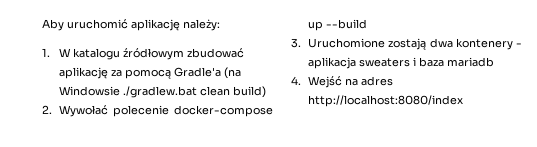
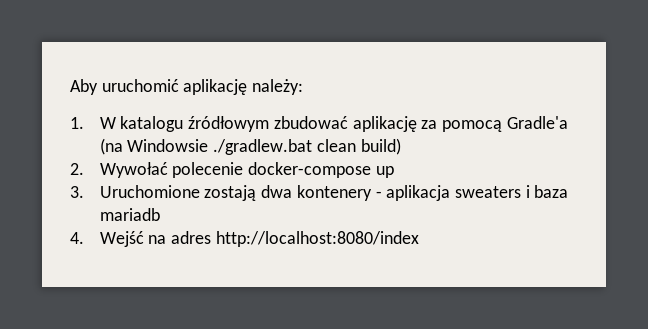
- 2. Wywołać polecenie docker-compose up --build
+ 2. Wywołać polecenie docker-compose up

